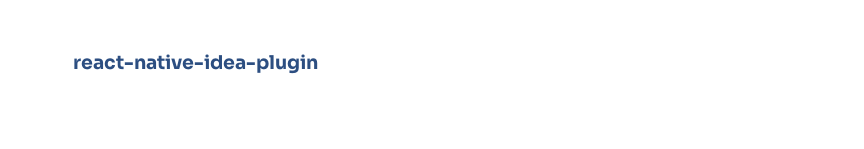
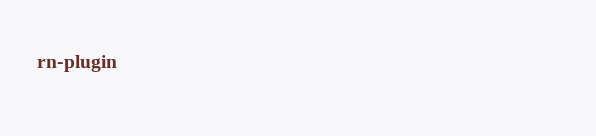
- react-native-idea-plugin
+ rn-plugin

